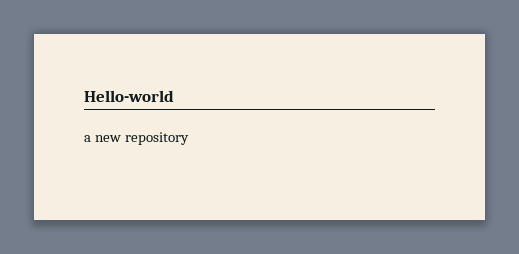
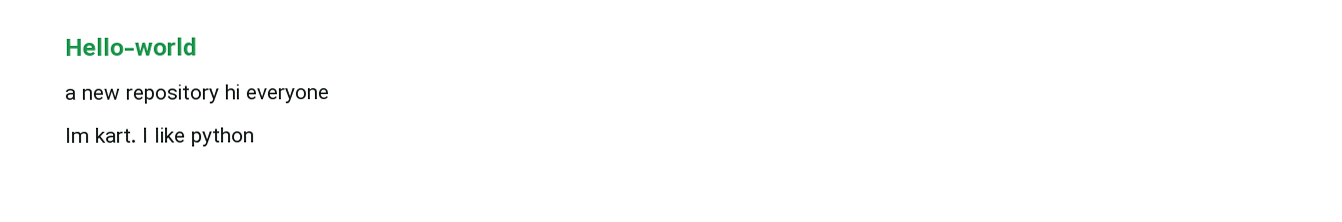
- a new repository
+ a new repository hi everyone
+ Im kart. I like python

